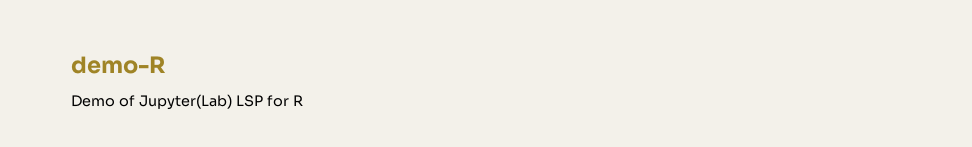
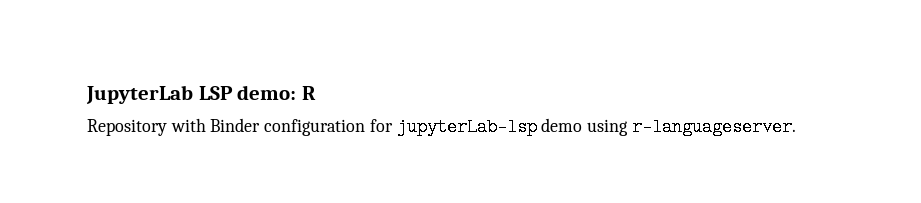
- demo-R
- Demo of Jupyter(Lab) LSP for R
+ JupyterLab LSP demo: R
+ Repository with Binder configuration for jupyterLab-lsp demo using r-languageserver.

